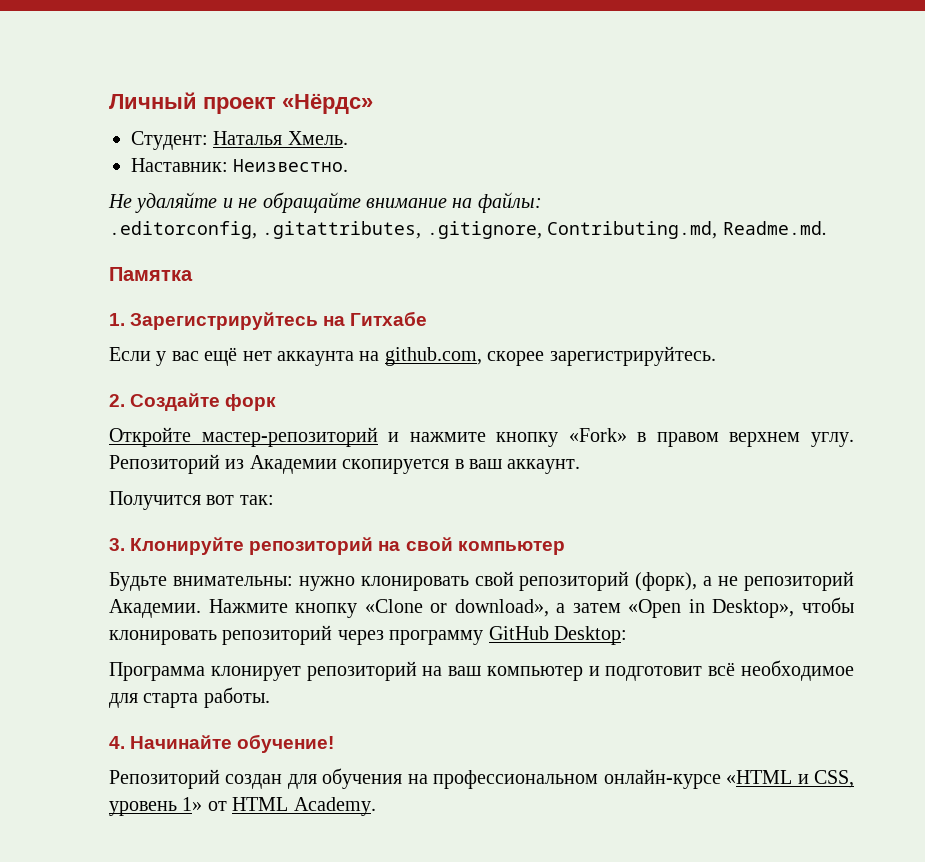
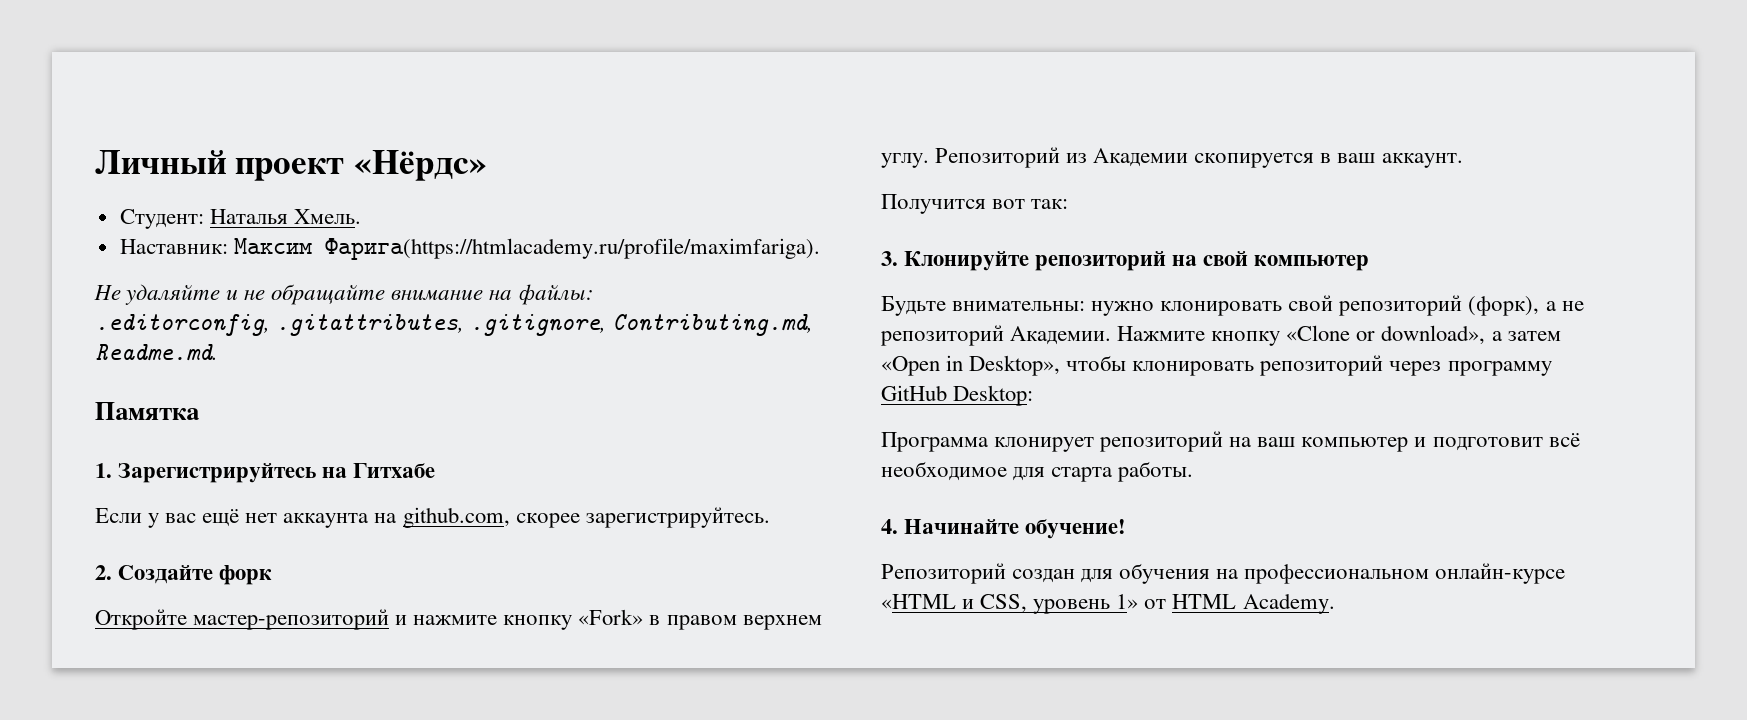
- Наставник: Неизвестно.
+ Наставник: Максим Фарига(https://htmlacademy.ru/profile/maximfariga).

